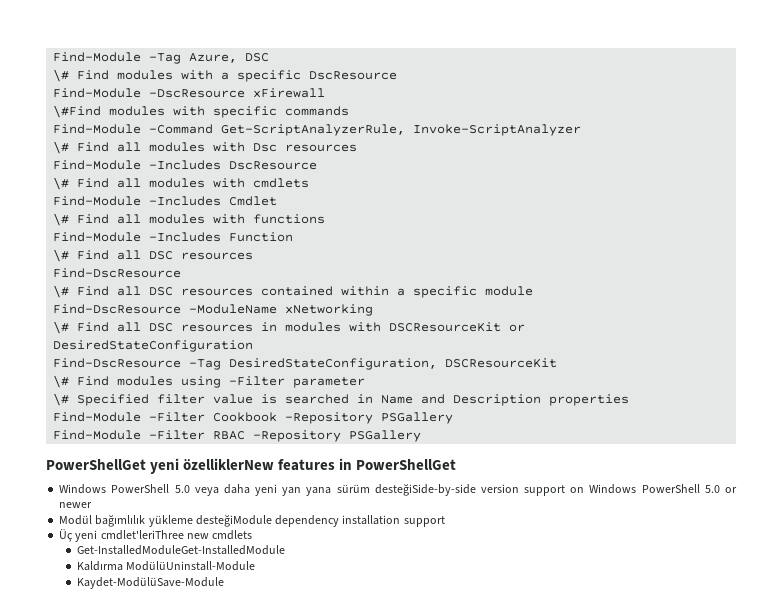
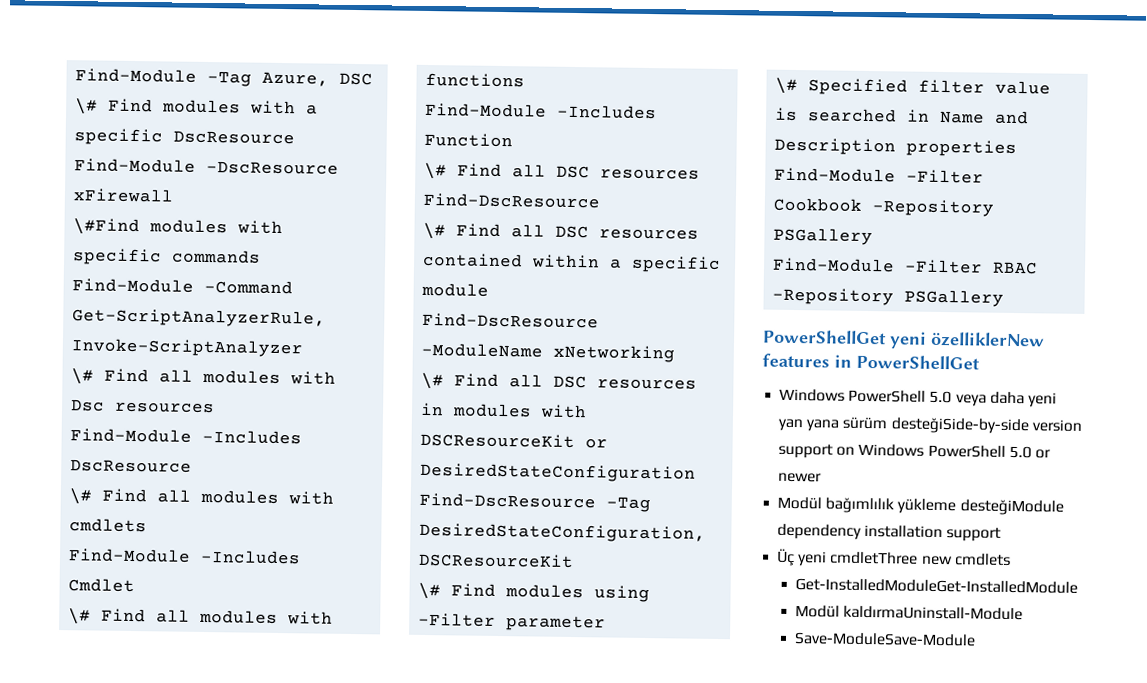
- Üç yeni cmdlet'leriThree new cmdlets
+ Üç yeni cmdletThree new cmdlets
- Kaldırma ModülüUninstall-Module
- Kaydet-ModülüSave-Module
+ Modül kaldırmaUninstall-Module
+ Save-ModuleSave-Module

